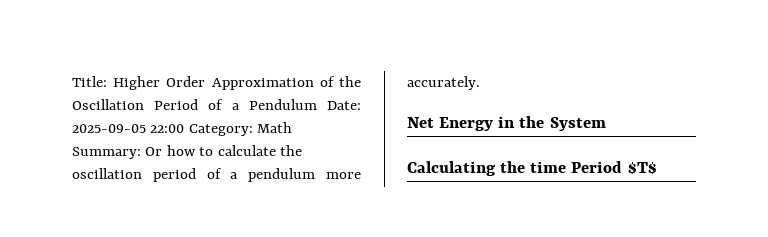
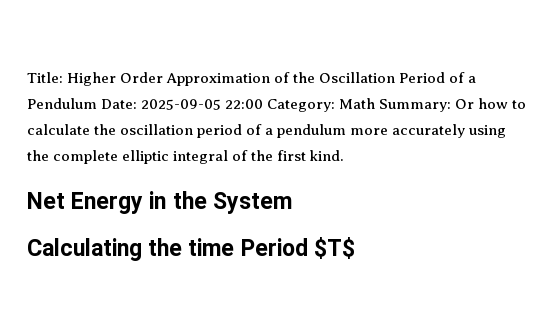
- Title: Higher Order Approximation of the Oscillation Period of a Pendulum Date: 2025-09-05 22:00 Category: Math Summary: Or how to calculate the oscillation period of a pendulum more accurately.
+ Title: Higher Order Approximation of the Oscillation Period of a Pendulum Date: 2025-09-05 22:00 Category: Math Summary: Or how to calculate the oscillation period of a pendulum more accurately using the complete elliptic integral of the first kind.

